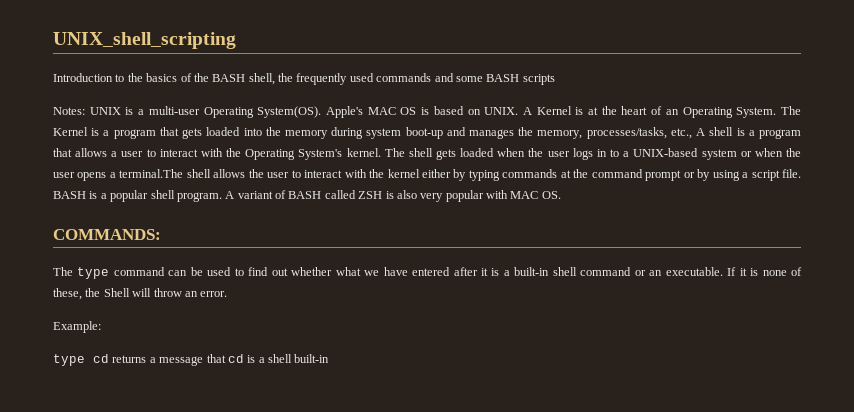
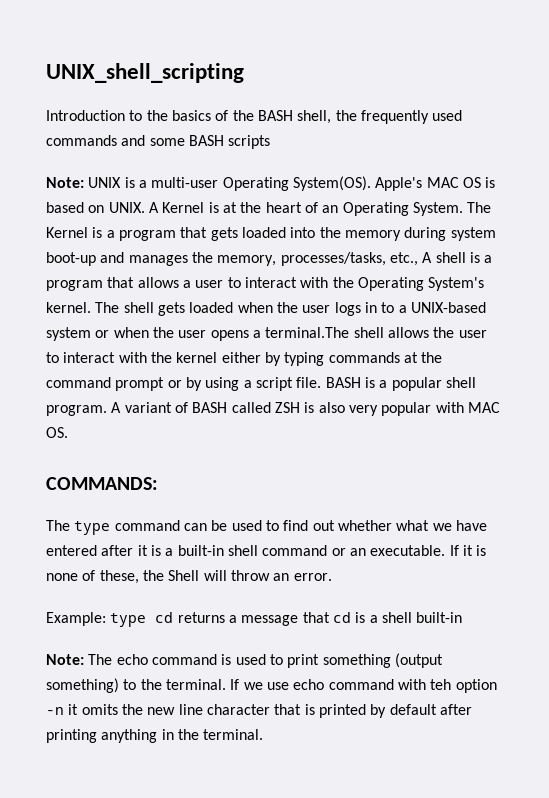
- Notes: UNIX is a multi-user Operating System(OS).
+ Note: UNIX is a multi-user Operating System(OS).
- Example:
- type cd returns a message that cd is a shell built-in
+ Example: type cd returns a message that cd is a shell built-in
+ Note: The echo command is used to print something (output something) to the terminal. If we use echo command with teh option -n it omits the new line character that is printed by default after printing anything in the terminal.

